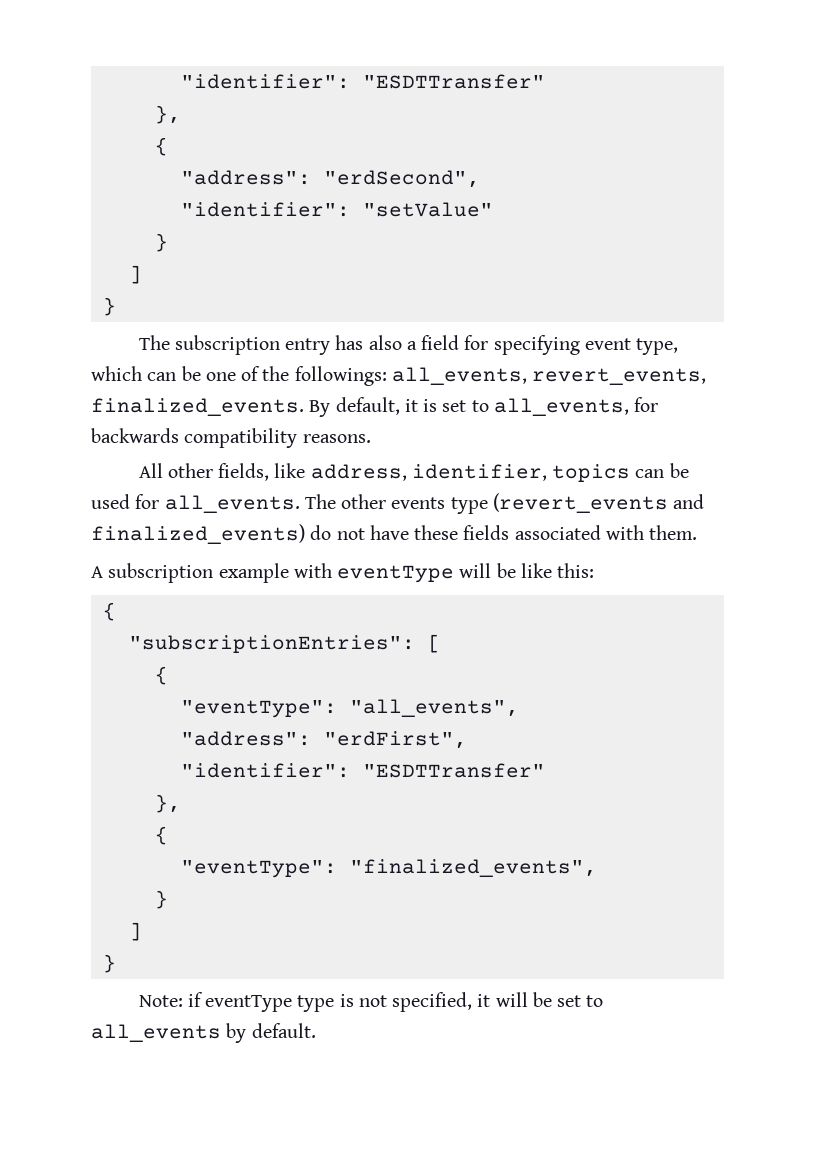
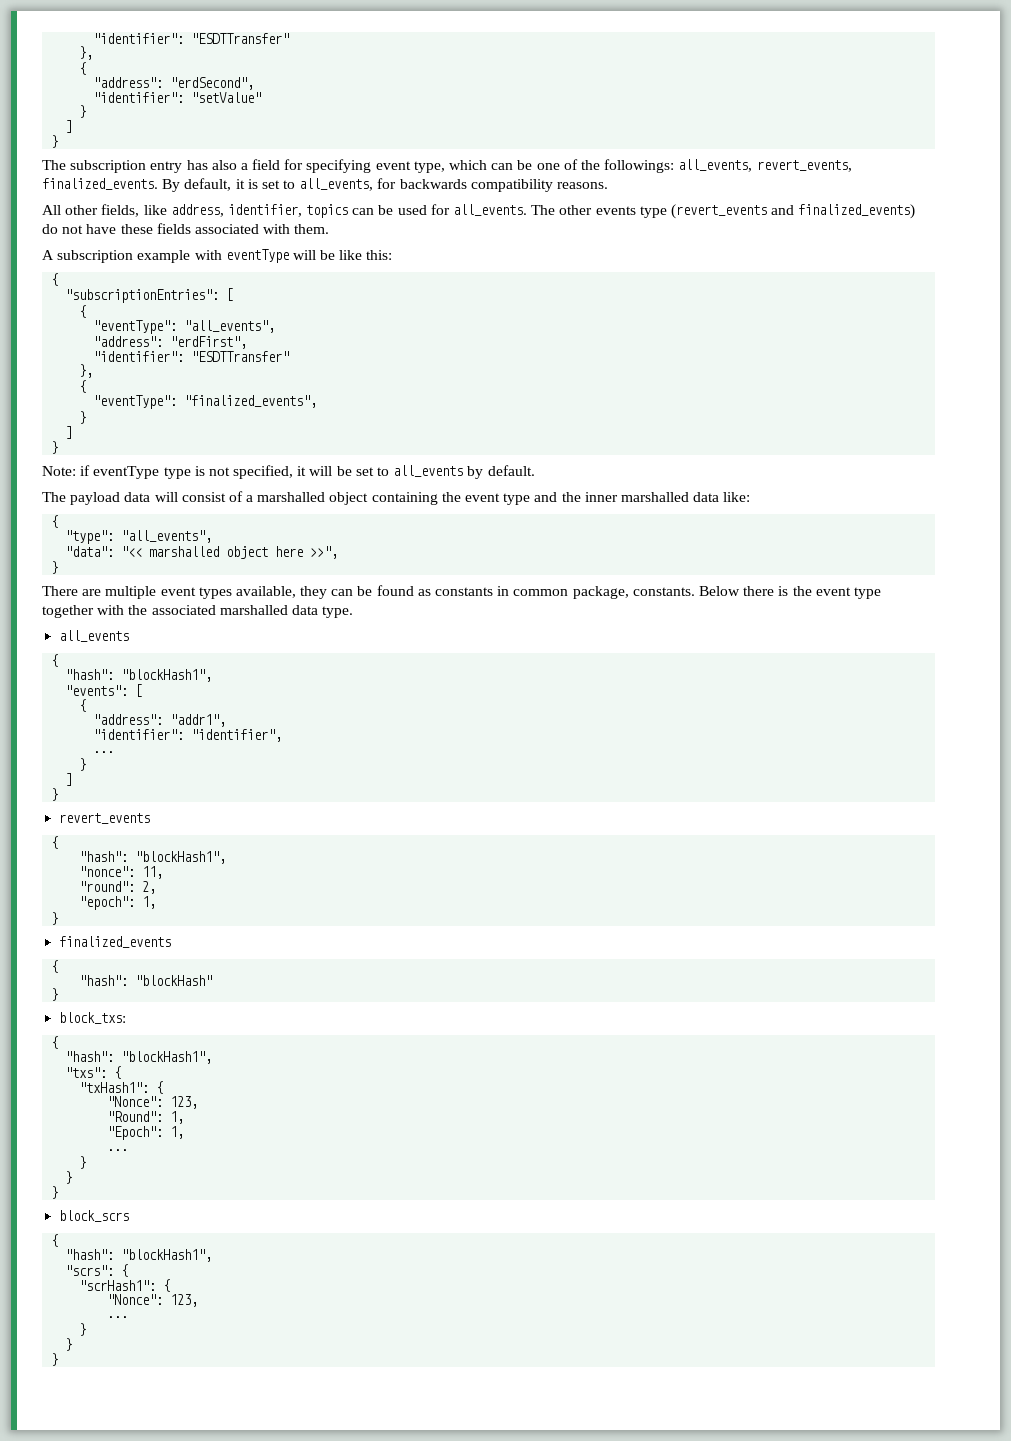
+ The payload data will consist of a marshalled object containing the event type and the inner marshalled data like:
+ {
+ "type": "all_events",
+ "data": "<< marshalled object here >>",
+ }
+ There are multiple event types available, they can be found as constants in common package, constants. Below there is the event type together with the associated marshalled data type.
+ all_events
+ {
+ "hash": "blockHash1",
+ "events": [
+ {
+ "address": "addr1",
+ "identifier": "identifier",
+ ...
+ }
+ ]
+ }
+ revert_events
+ {
+ "hash": "blockHash1",
+ "nonce": 11,
+ "round": 2,
+ "epoch": 1,
+ }
+ finalized_events
+ {
+ "hash": "blockHash"
+ }
+ block_txs:
+ {
+ "hash": "blockHash1",
+ "txs": {
+ "txHash1": {
+ "Nonce": 123,
+ "Round": 1,
+ "Epoch": 1,
+ ...
+ }
+ }
+ }
+ block_scrs
+ {
+ "hash": "blockHash1",
+ "scrs": {
+ "scrHash1": {
+ "Nonce": 123,
+ ...
+ }
+ }
+ }

